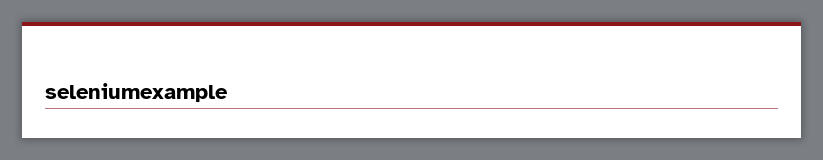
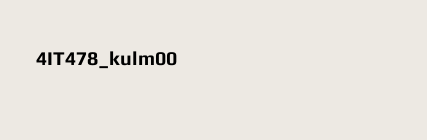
- seleniumexample
+ 4IT478_kulm00

